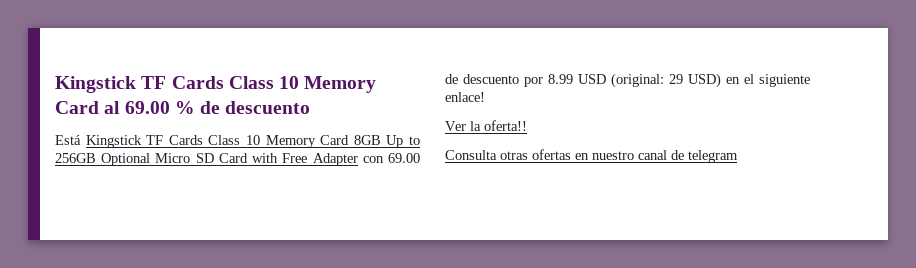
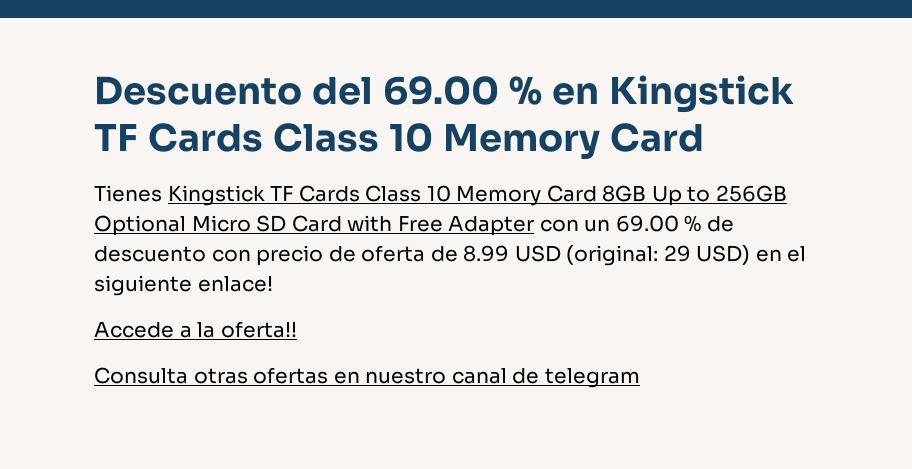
- Kingstick TF Cards Class 10 Memory Card al 69.00 % de descuento
- Está Kingstick TF Cards Class 10 Memory Card 8GB Up to 256GB Optional Micro SD Card with Free Adapter con 69.00 de descuento por 8.99 USD (original: 29 USD) en el siguiente enlace!
+ Descuento del 69.00 % en Kingstick TF Cards Class 10 Memory Card
+ Tienes Kingstick TF Cards Class 10 Memory Card 8GB Up to 256GB Optional Micro SD Card with Free Adapter con un 69.00 % de descuento con precio de oferta de 8.99 USD (original: 29 USD) en el siguiente enlace!
- Ver la oferta!!
+ Accede a la oferta!!

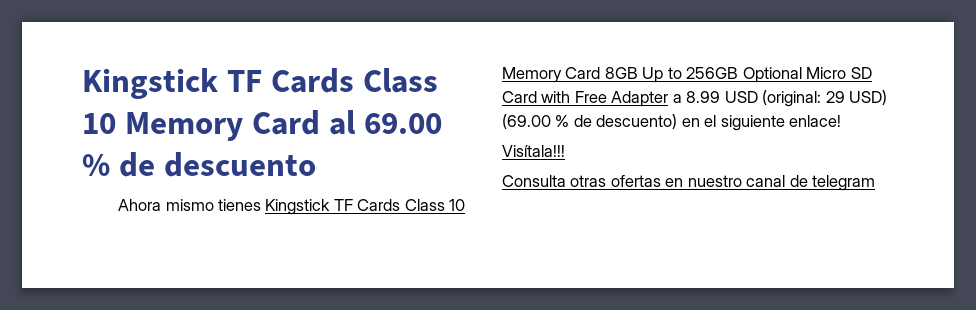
- Descuento del 69.00 % en Kingstick TF Cards Class 10 Memory Card
- Tienes Kingstick TF Cards Class 10 Memory Card 8GB Up to 256GB Optional Micro SD Card with Free Adapter con un 69.00 % de descuento con precio de oferta de 8.99 USD (original: 29 USD) en el siguiente enlace!
+ Kingstick TF Cards Class 10 Memory Card al 69.00 % de descuento
+ Ahora mismo tienes Kingstick TF Cards Class 10 Memory Card 8GB Up to 256GB Optional Micro SD Card with Free Adapter a 8.99 USD (original: 29 USD) (69.00 % de descuento) en el siguiente enlace!
- Accede a la oferta!!
+ Visítala!!!

